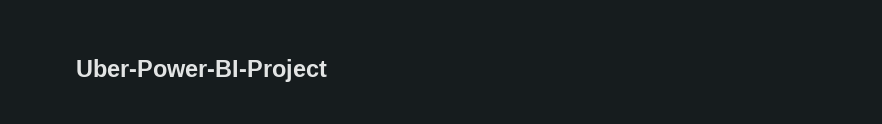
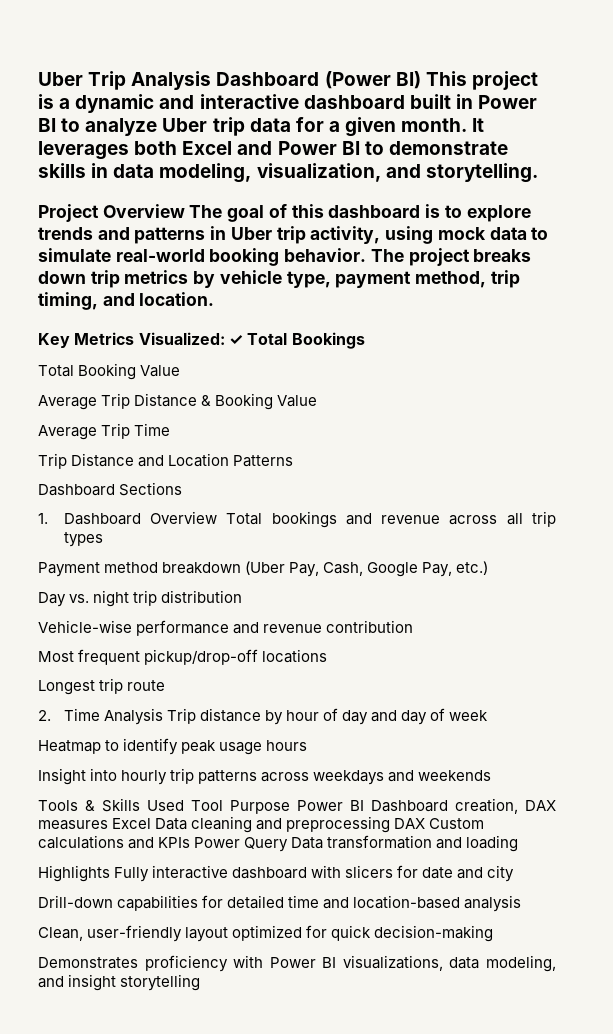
- Uber-Power-BI-Project
+ Uber Trip Analysis Dashboard (Power BI) This project is a dynamic and interactive dashboard built in Power BI to analyze Uber trip data for a given month. It leverages both Excel and Power BI to demonstrate skills in data modeling, visualization, and storytelling.
+ Project Overview The goal of this dashboard is to explore trends and patterns in Uber trip activity, using mock data to simulate real-world booking behavior. The project breaks down trip metrics by vehicle type, payment method, trip timing, and location.
+ Key Metrics Visualized: ✓ Total Bookings
+ Total Booking Value
+ Average Trip Distance & Booking Value
+ Average Trip Time
+ Trip Distance and Location Patterns
+ Dashboard Sections
+ 1. Dashboard Overview Total bookings and revenue across all trip types
+ Payment method breakdown (Uber Pay, Cash, Google Pay, etc.)
+ Day vs. night trip distribution
+ Vehicle-wise performance and revenue contribution
+ Most frequent pickup/drop-off locations
+ Longest trip route
+ 2. Time Analysis Trip distance by hour of day and day of week
+ Heatmap to identify peak usage hours
+ Insight into hourly trip patterns across weekdays and weekends
+ Tools & Skills Used Tool Purpose Power BI Dashboard creation, DAX measures Excel Data cleaning and preprocessing DAX Custom calculations and KPIs Power Query Data transformation and loading
+ Highlights Fully interactive dashboard with slicers for date and city
+ Drill-down capabilities for detailed time and location-based analysis
+ Clean, user-friendly layout optimized for quick decision-making
+ Demonstrates proficiency with Power BI visualizations, data modeling, and insight storytelling

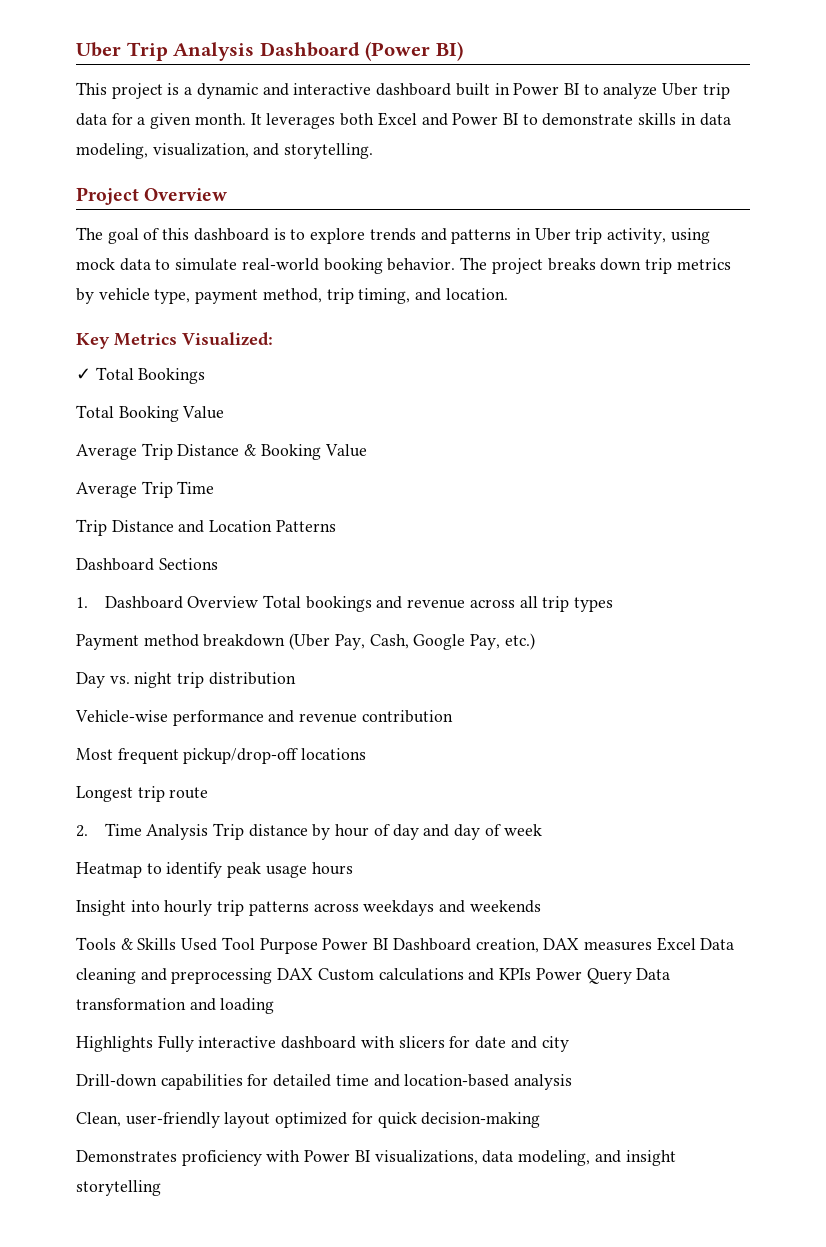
- Uber Trip Analysis Dashboard (Power BI) This project is a dynamic and interactive dashboard built in Power BI to analyze Uber trip data for a given month.
+ Uber Trip Analysis Dashboard (Power BI)
+ This project is a dynamic and interactive dashboard built in Power BI to analyze Uber trip data for a given month.
- Project Overview The goal of this dashboard is to explore trends and patterns in Uber trip activity, using mock data to simulate real-world booking behavior.
+ Project Overview
+ The goal of this dashboard is to explore trends and patterns in Uber trip activity, using mock data to simulate real-world booking behavior.
- Key Metrics Visualized: ✓ Total Bookings
+ Key Metrics Visualized:
+ ✓ Total Bookings

